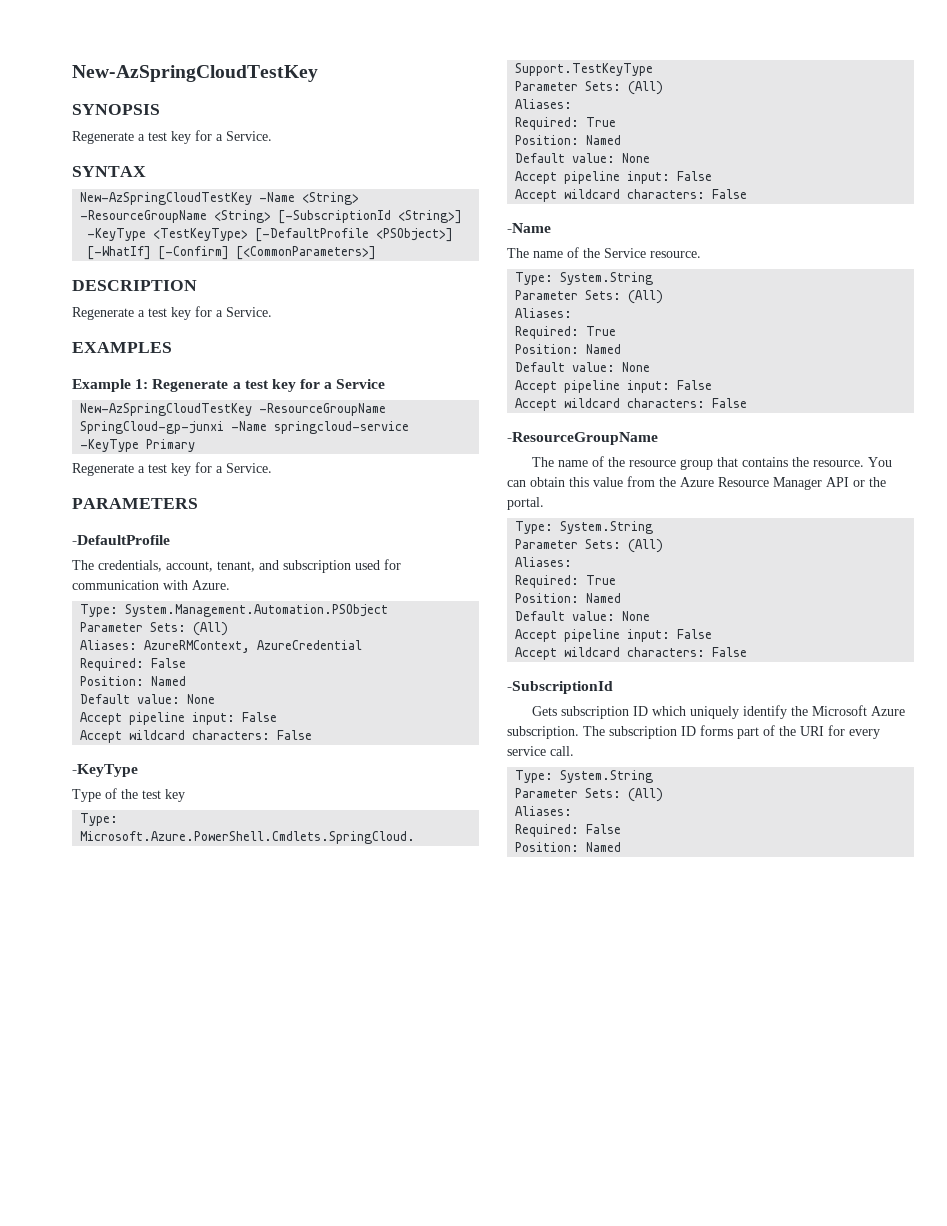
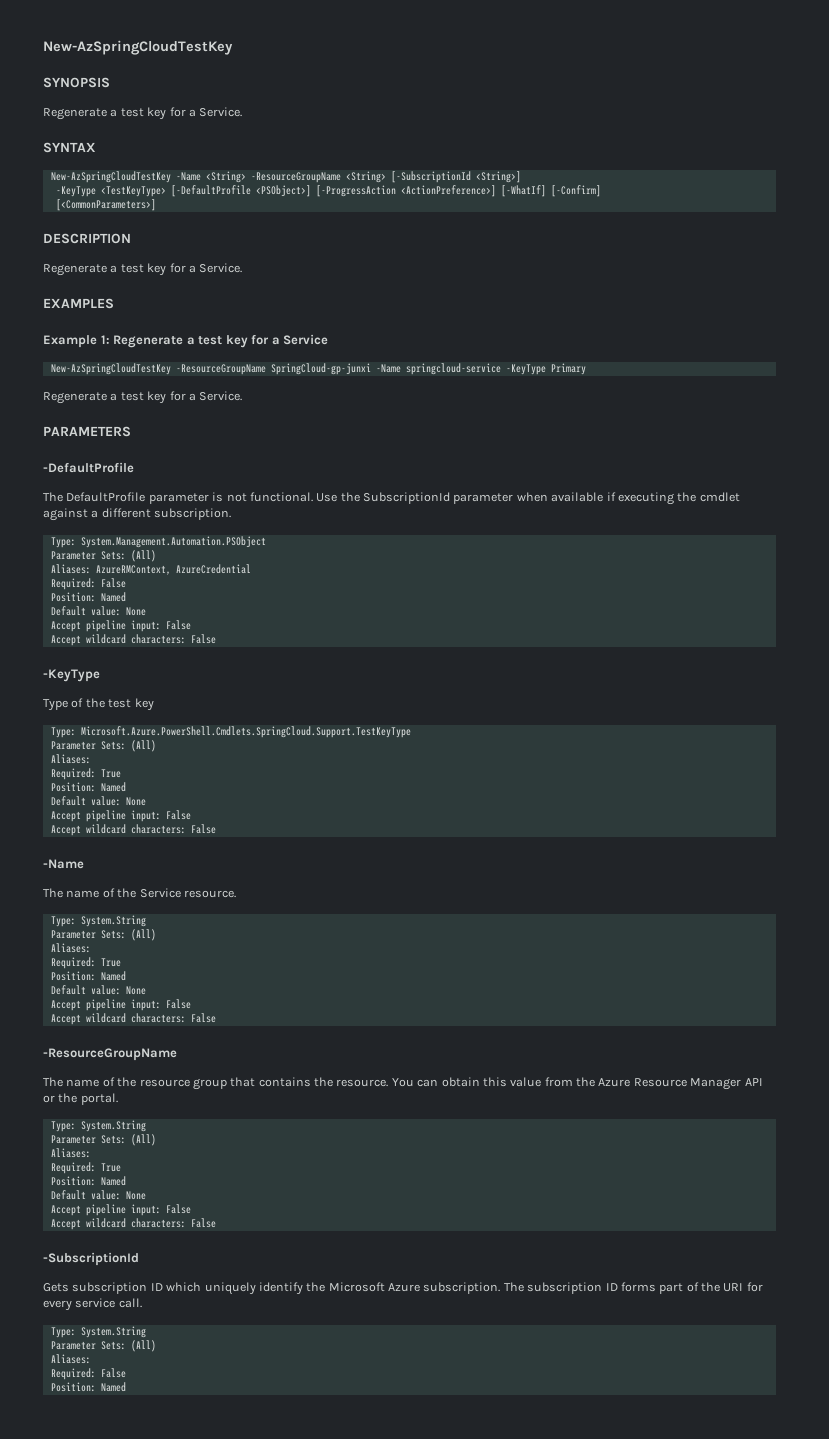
- -KeyType <TestKeyType> [-DefaultProfile <PSObject>] [-WhatIf] [-Confirm] [<CommonParameters>]
+ -KeyType <TestKeyType> [-DefaultProfile <PSObject>] [-ProgressAction <ActionPreference>] [-WhatIf] [-Confirm]
+ [<CommonParameters>]
- The credentials, account, tenant, and subscription used for communication with Azure.
+ The DefaultProfile parameter is not functional. Use the SubscriptionId parameter when available if executing the cmdlet against a different subscription.

